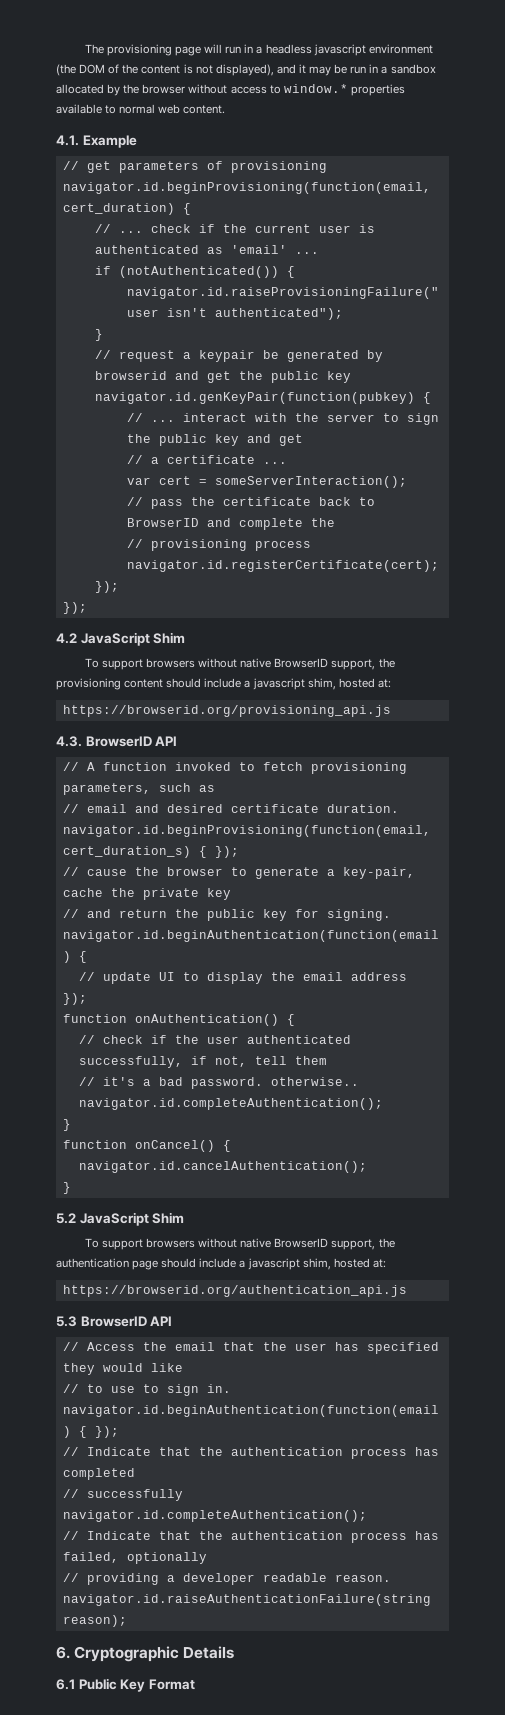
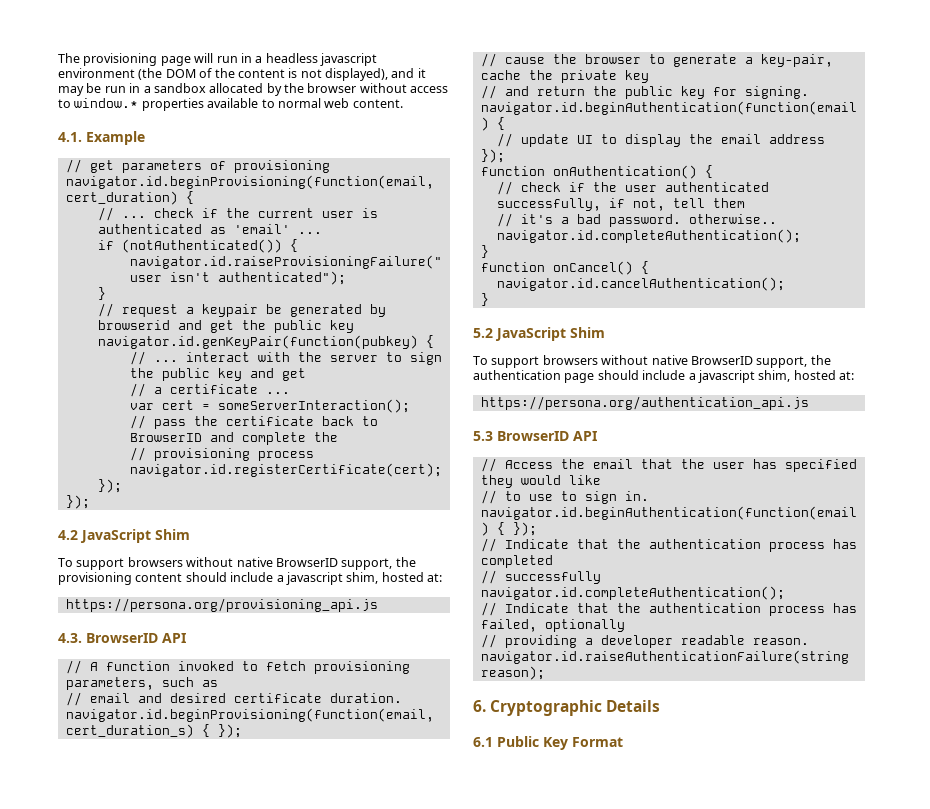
- https://browserid.org/provisioning_api.js
+ https://persona.org/provisioning_api.js
- https://browserid.org/authentication_api.js
+ https://persona.org/authentication_api.js

